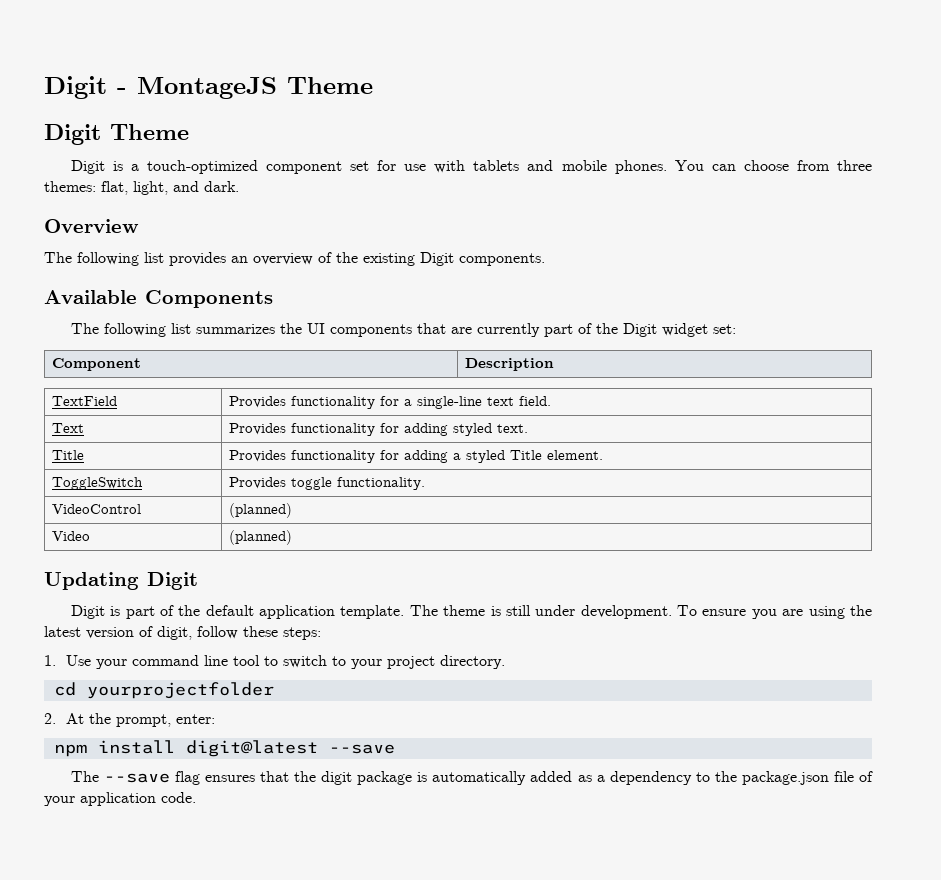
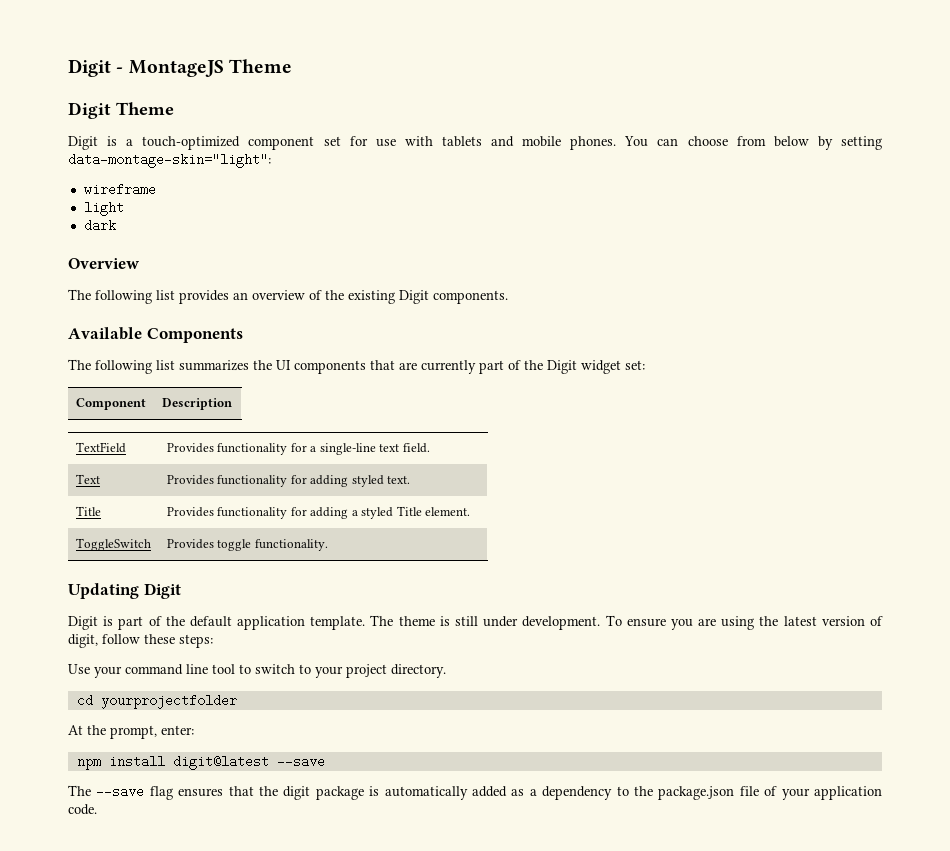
- You can choose from three themes: flat, light, and dark.
+ You can choose from below by setting data-montage-skin="light":
+ wireframe
+ light
+ dark
- VideoControl | (planned)
- Video | (planned)
- 1. Use your command line tool to switch to your project directory.
+ Use your command line tool to switch to your project directory.
- 2. At the prompt, enter:
+ At the prompt, enter:

